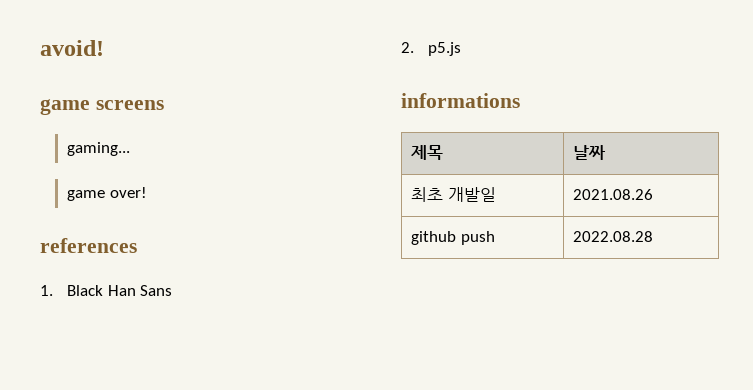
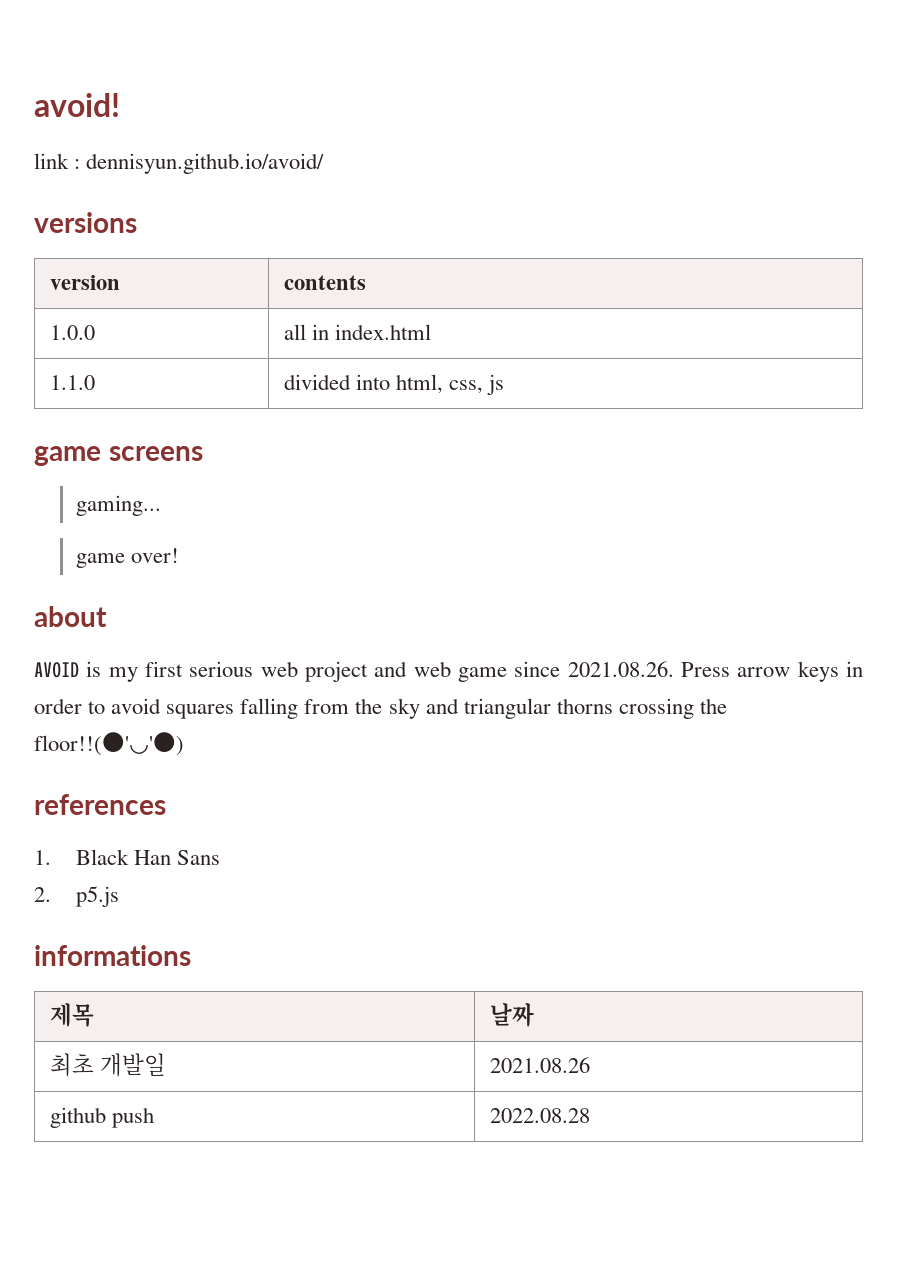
+ link : dennisyun.github.io/avoid/
+ versions
+ version | contents
+ 1.0.0 | all in index.html
+ 1.1.0 | divided into html, css, js
+ about
+ AVOID is my first serious web project and web game since 2021.08.26. Press arrow keys in order to avoid squares falling from the sky and triangular thorns crossing the floor!!(●'◡'●)

